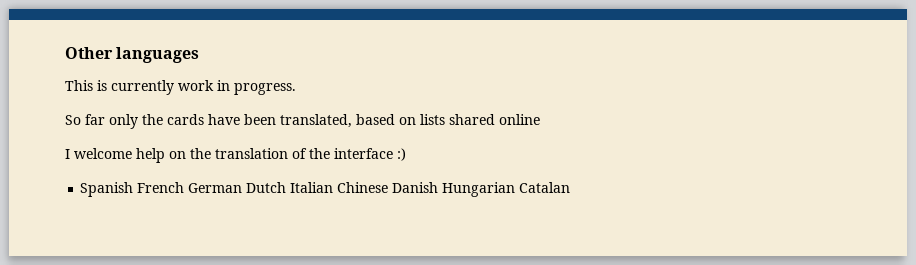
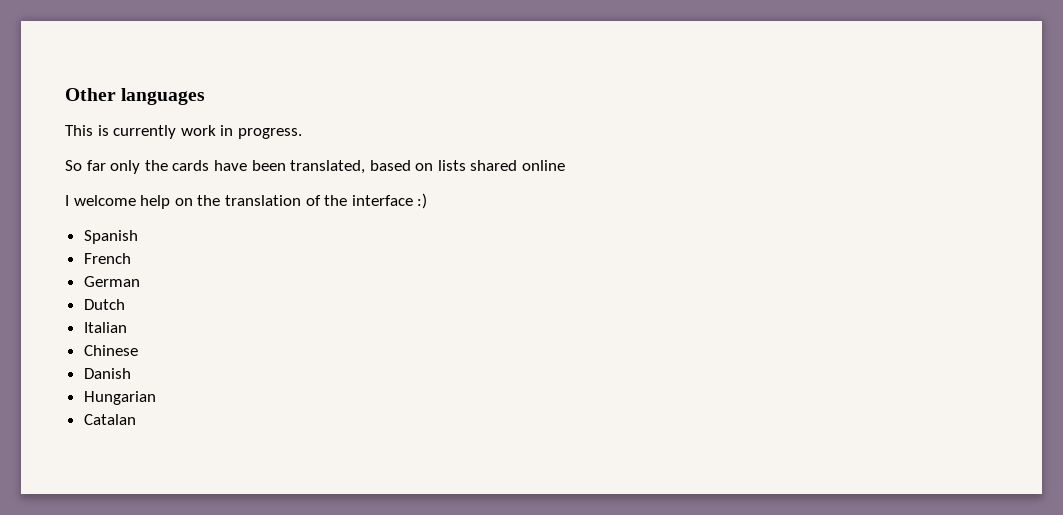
- Spanish French German Dutch Italian Chinese Danish Hungarian Catalan
+ Spanish
+ French
+ German
+ Dutch
+ Italian
+ Chinese
+ Danish
+ Hungarian
+ Catalan

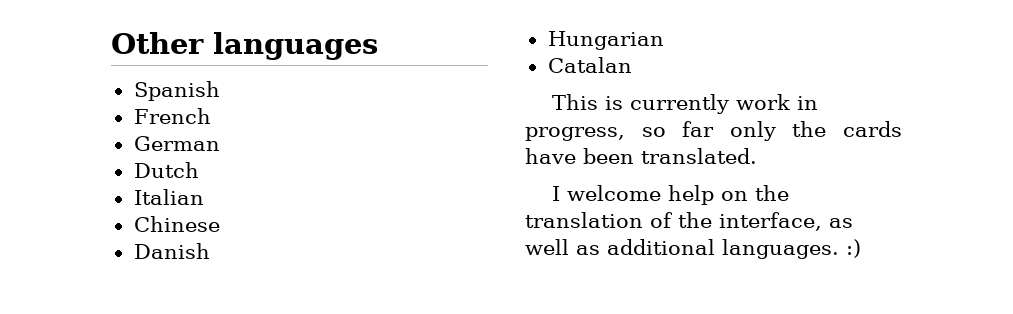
- This is currently work in progress.
- So far only the cards have been translated, based on lists shared online
- I welcome help on the translation of the interface :)
+ This is currently work in progress, so far only the cards have been translated.
+ I welcome help on the translation of the interface, as well as additional languages. :)

